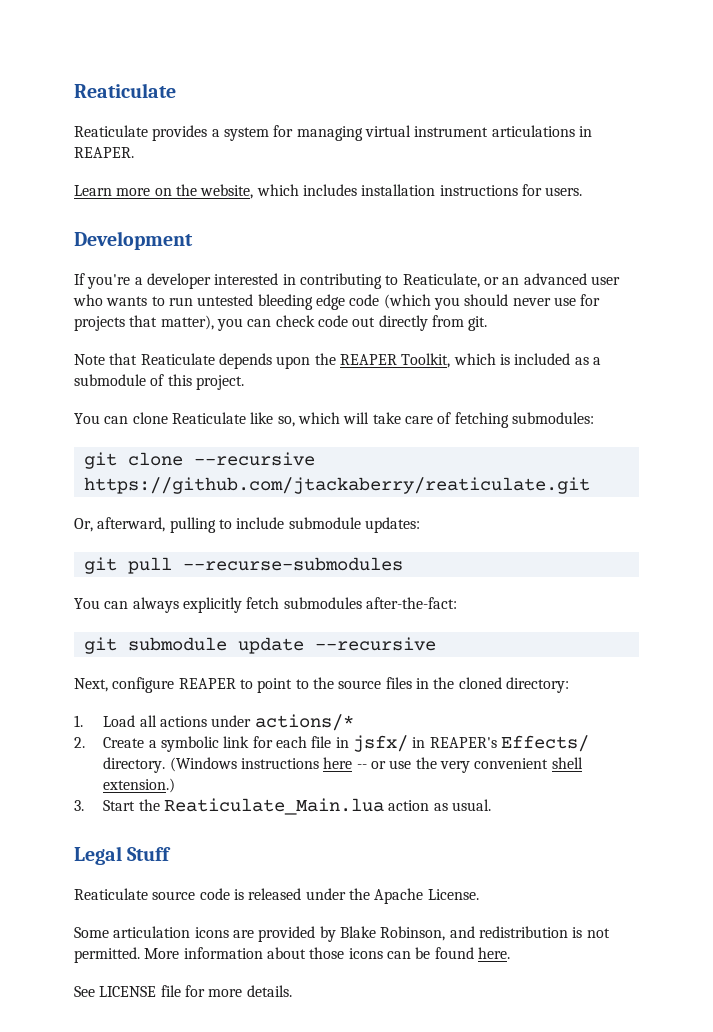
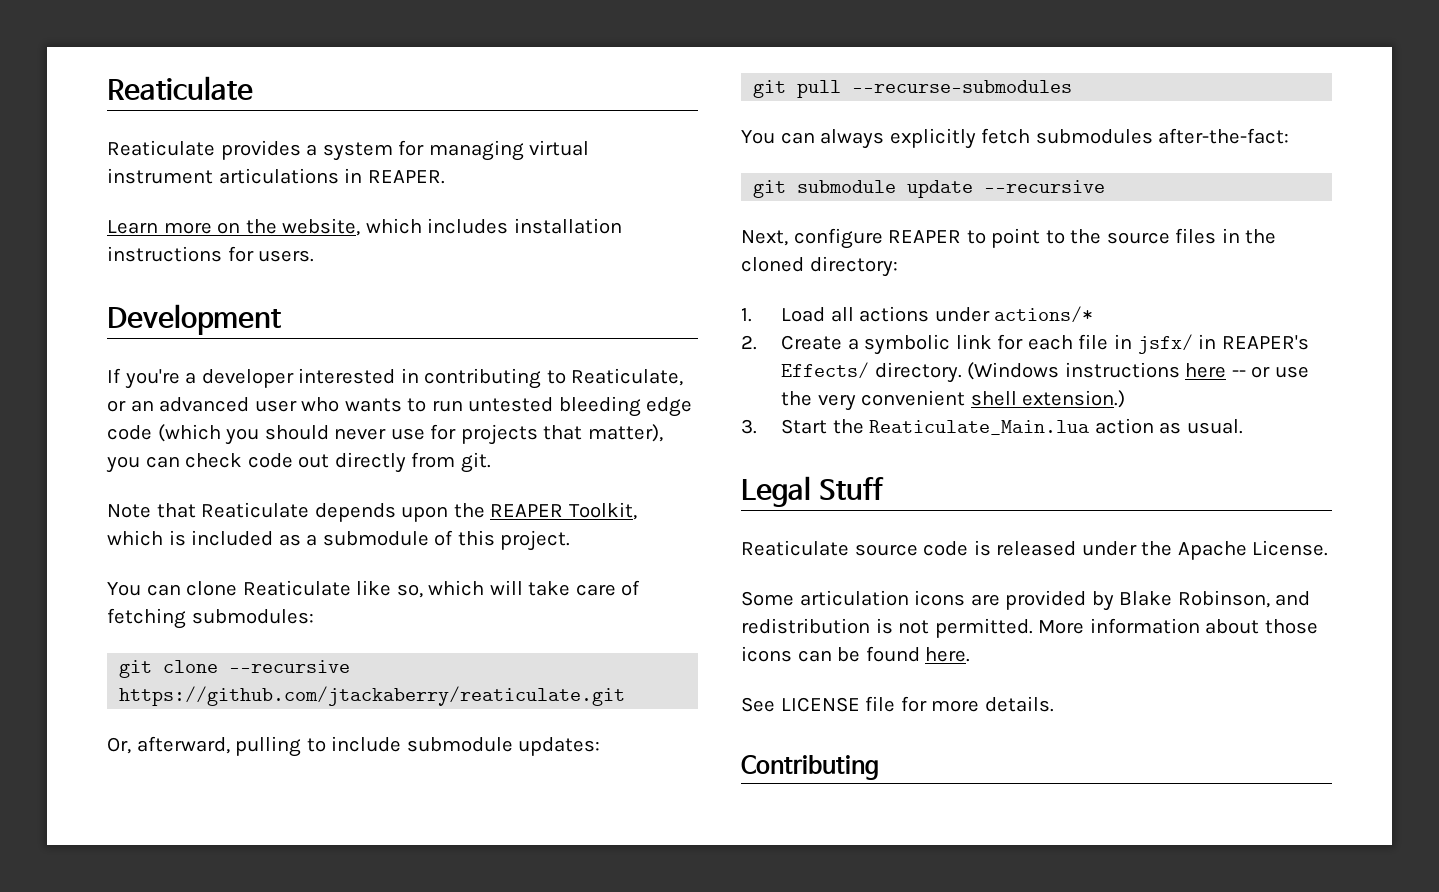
+ Contributing

